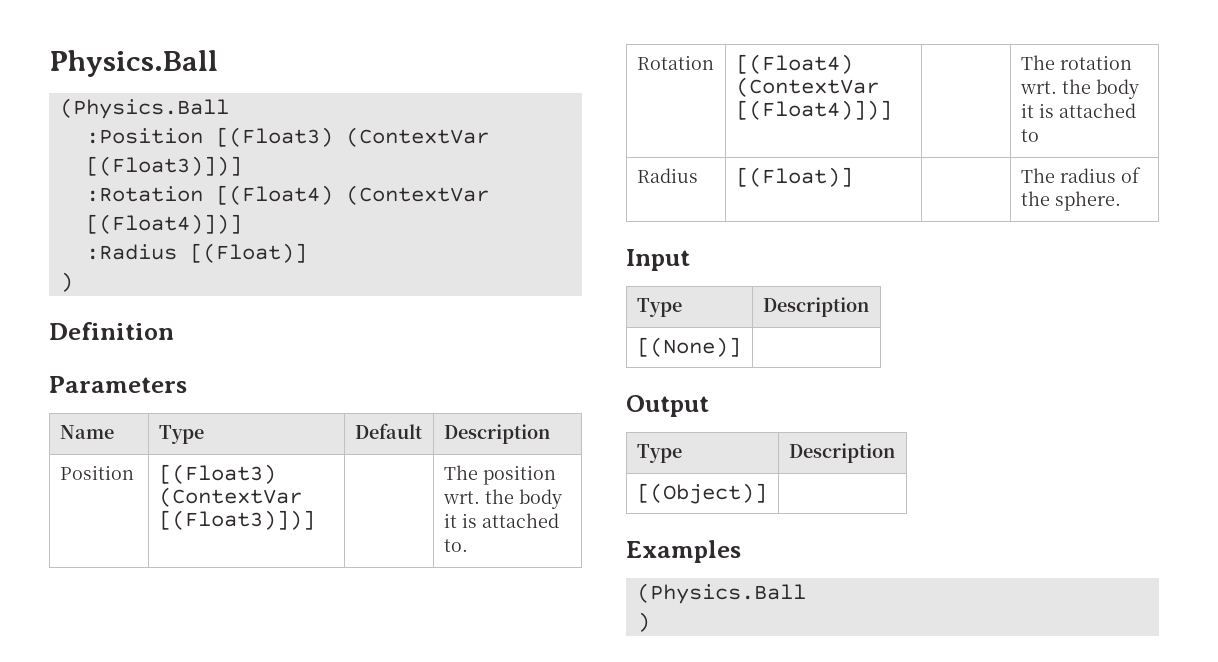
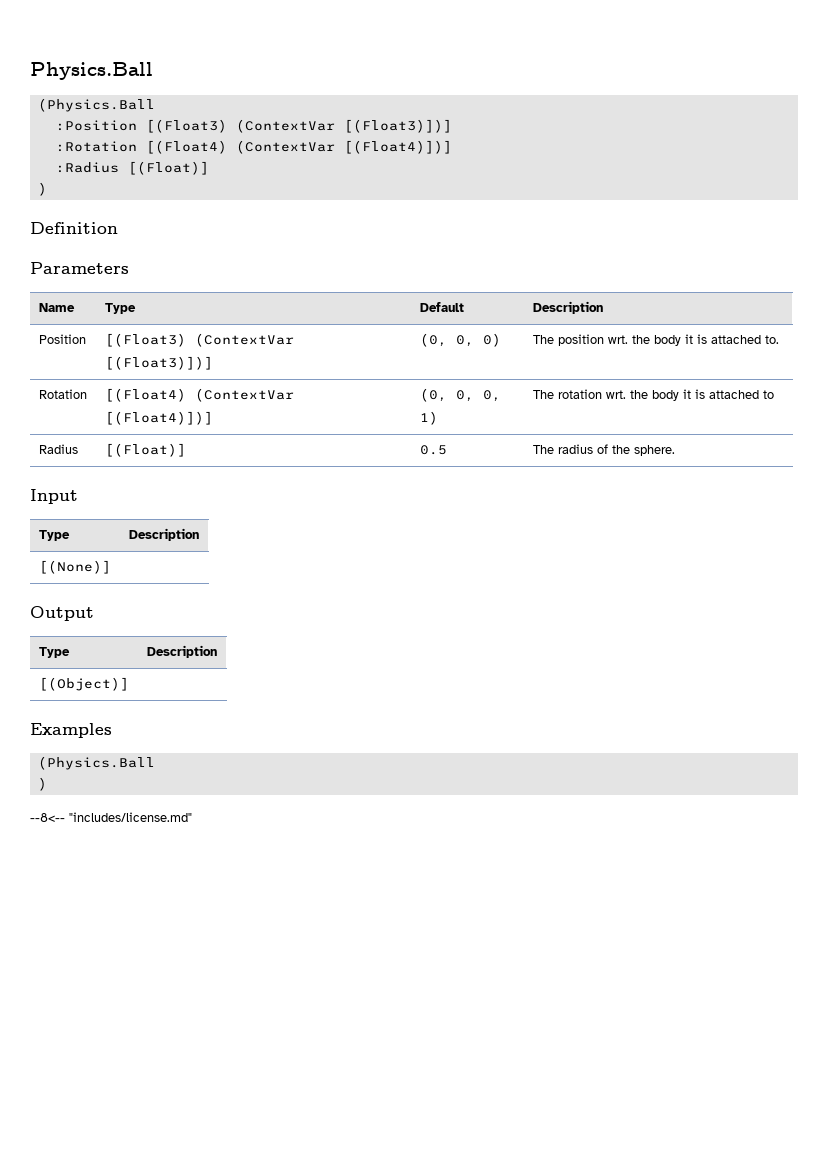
- Position | [(Float3) (ContextVar [(Float3)])] | | The position wrt. the body it is attached to.
+ Position | [(Float3) (ContextVar [(Float3)])] | (0, 0, 0) | The position wrt. the body it is attached to.
- Rotation | [(Float4) (ContextVar [(Float4)])] | | The rotation wrt. the body it is attached to
+ Rotation | [(Float4) (ContextVar [(Float4)])] | (0, 0, 0, 1) | The rotation wrt. the body it is attached to
- Radius | [(Float)] | | The radius of the sphere.
+ Radius | [(Float)] | 0.5 | The radius of the sphere.
+ --8<-- "includes/license.md"

